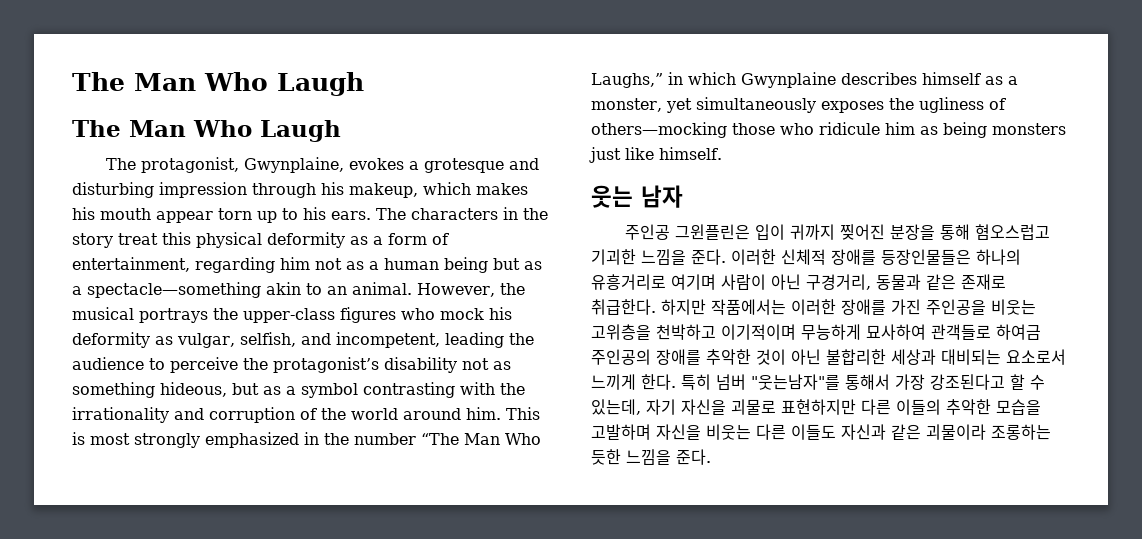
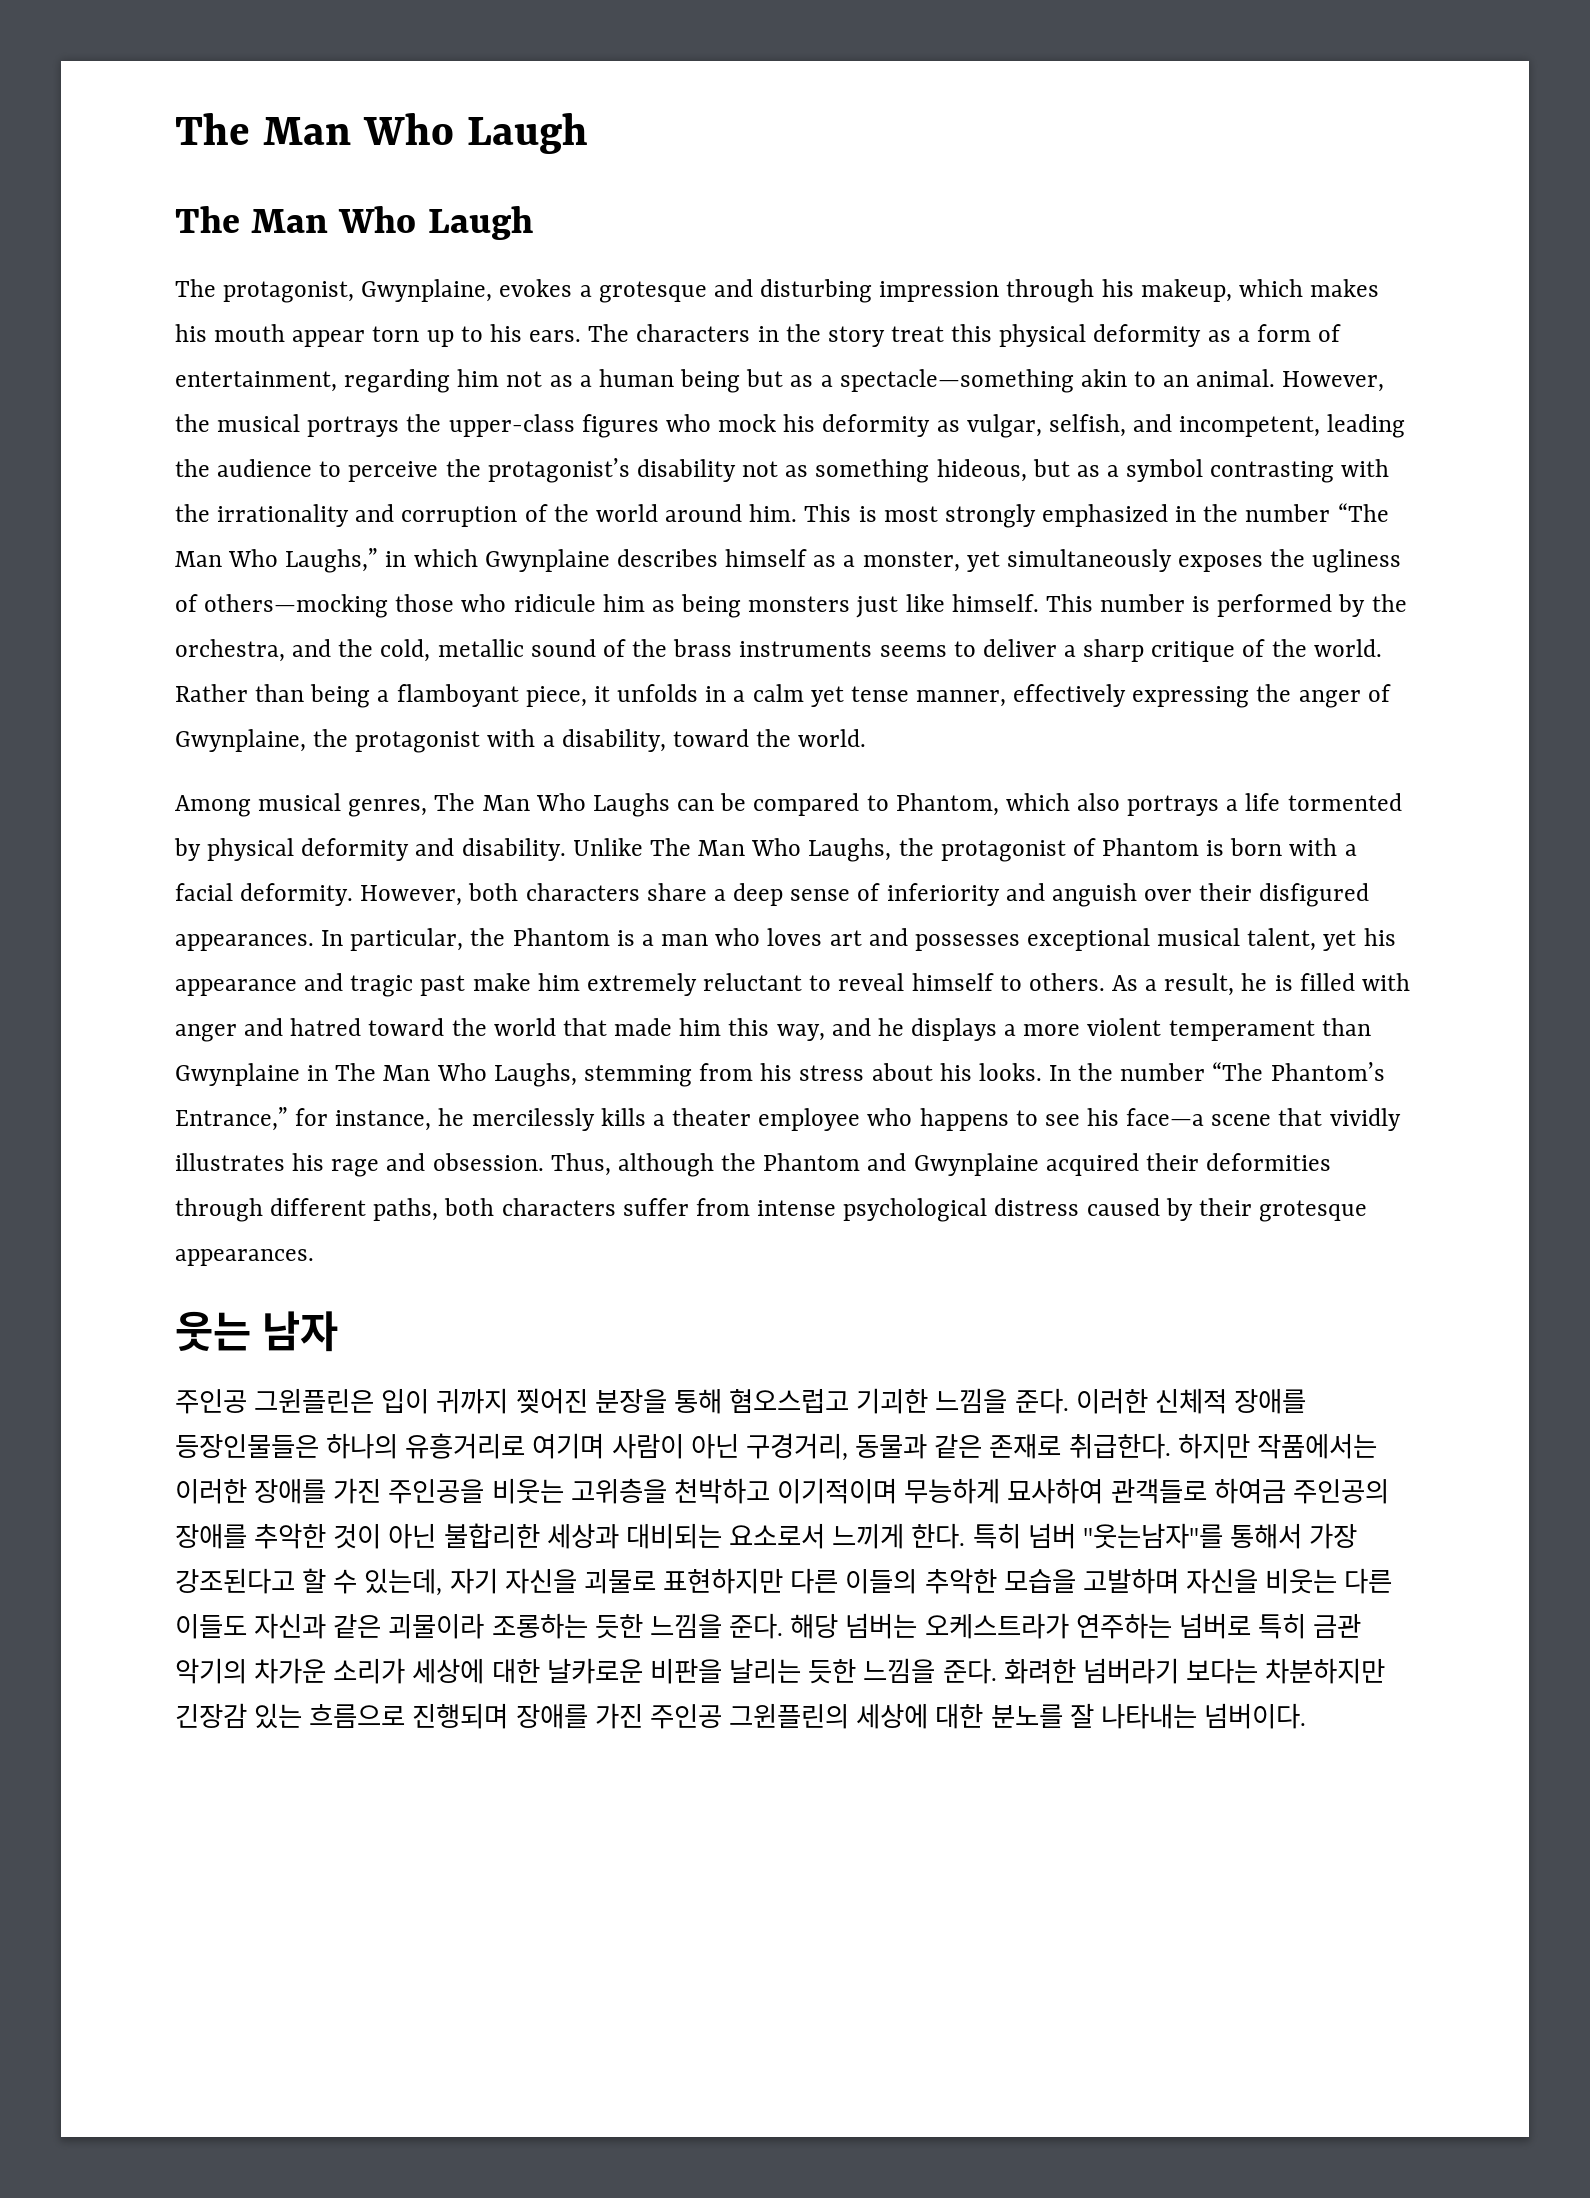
+ This number is performed by the orchestra, and the cold, metallic sound of the brass instruments seems to deliver a sharp critique of the world. Rather than being a flamboyant piece, it unfolds in a calm yet tense manner, effectively expressing the anger of Gwynplaine, the protagonist with a disability, toward the world.
+ Among musical genres, The Man Who Laughs can be compared to Phantom, which also portrays a life tormented by physical deformity and disability. Unlike The Man Who Laughs, the protagonist of Phantom is born with a facial deformity. However, both characters share a deep sense of inferiority and anguish over their disfigured appearances. In particular, the Phantom is a man who loves art and possesses exceptional musical talent, yet his appearance and tragic past make him extremely reluctant to reveal himself to others. As a result, he is filled with anger and hatred toward the world that made him this way, and he displays a more violent temperament than Gwynplaine in The Man Who Laughs, stemming from his stress about his looks. In the number “The Phantom’s Entrance,” for instance, he mercilessly kills a theater employee who happens to see his face—a scene that vividly illustrates his rage and obsession. Thus, although the Phantom and Gwynplaine acquired their deformities through different paths, both characters suffer from intense psychological distress caused by their grotesque appearances.
+ 해당 넘버는 오케스트라가 연주하는 넘버로 특히 금관 악기의 차가운 소리가 세상에 대한 날카로운 비판을 날리는 듯한 느낌을 준다. 화려한 넘버라기 보다는 차분하지만 긴장감 있는 흐름으로 진행되며 장애를 가진 주인공 그윈플린의 세상에 대한 분노를 잘 나타내는 넘버이다.

